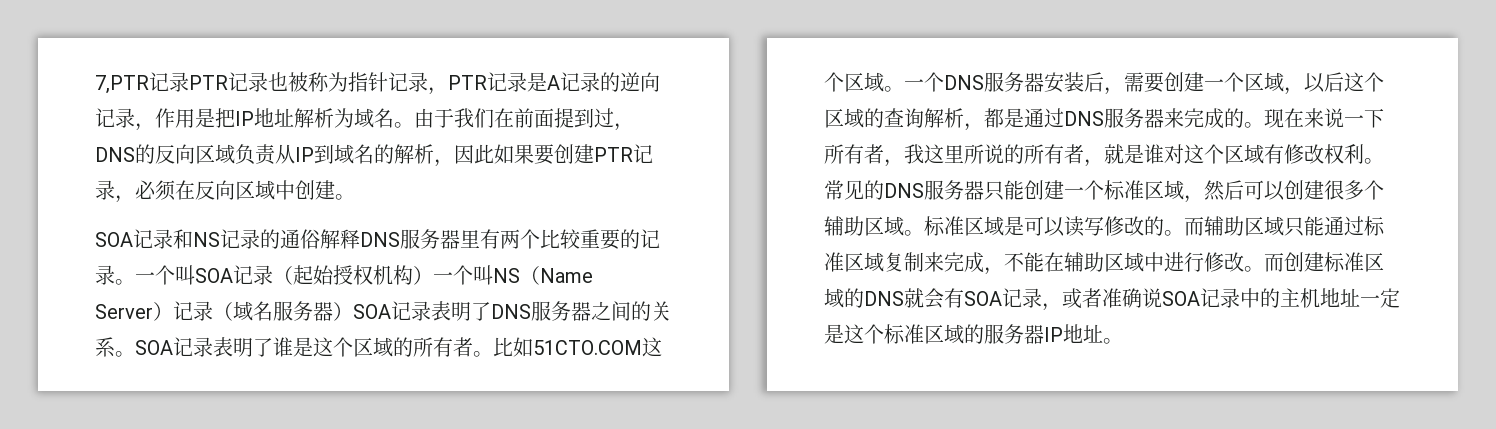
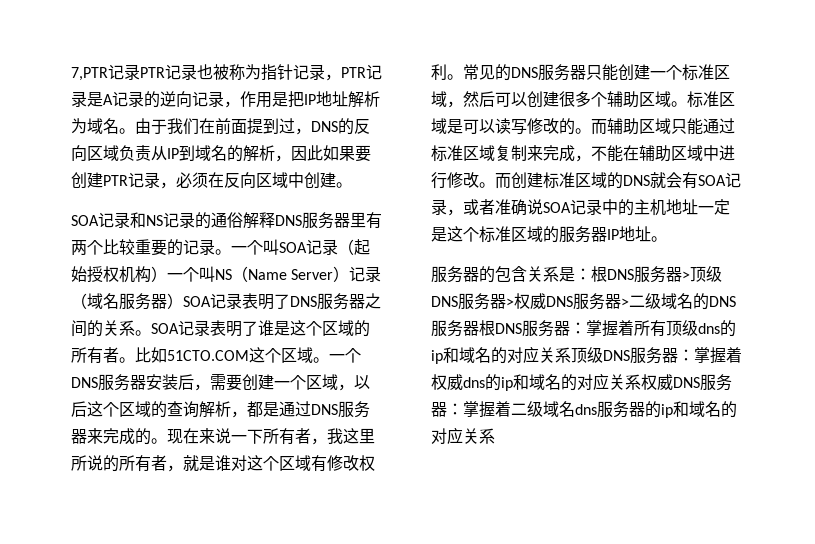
+ 服务器的包含关系是：根DNS服务器>顶级DNS服务器>权威DNS服务器>二级域名的DNS服务器根DNS服务器：掌握着所有顶级dns的ip和域名的对应关系顶级DNS服务器：掌握着权威dns的ip和域名的对应关系权威DNS服务器：掌握着二级域名dns服务器的ip和域名的对应关系

